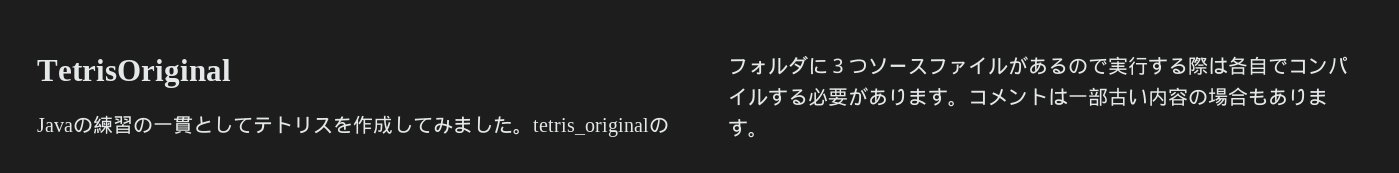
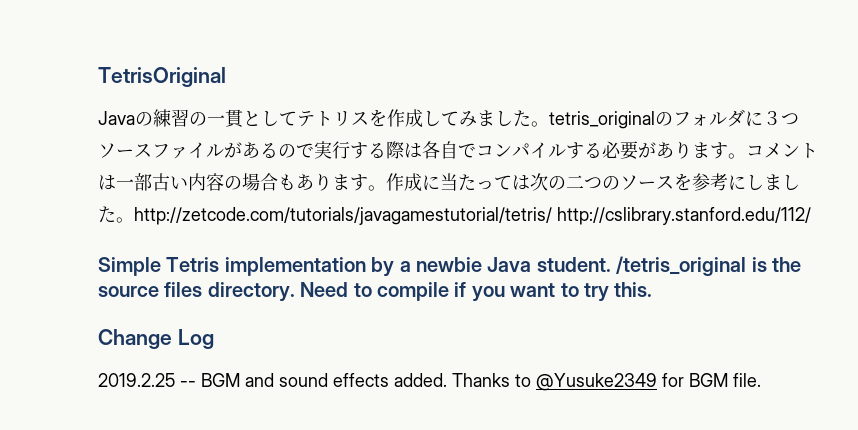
+ 作成に当たっては次の二つのソースを参考にしました。http://zetcode.com/tutorials/javagamestutorial/tetris/ http://cslibrary.stanford.edu/112/
+ Simple Tetris implementation by a newbie Java student. /tetris_original is the source files directory. Need to compile if you want to try this.
+ Change Log
+ 2019.2.25 -- BGM and sound effects added. Thanks to @Yusuke2349 for BGM file.

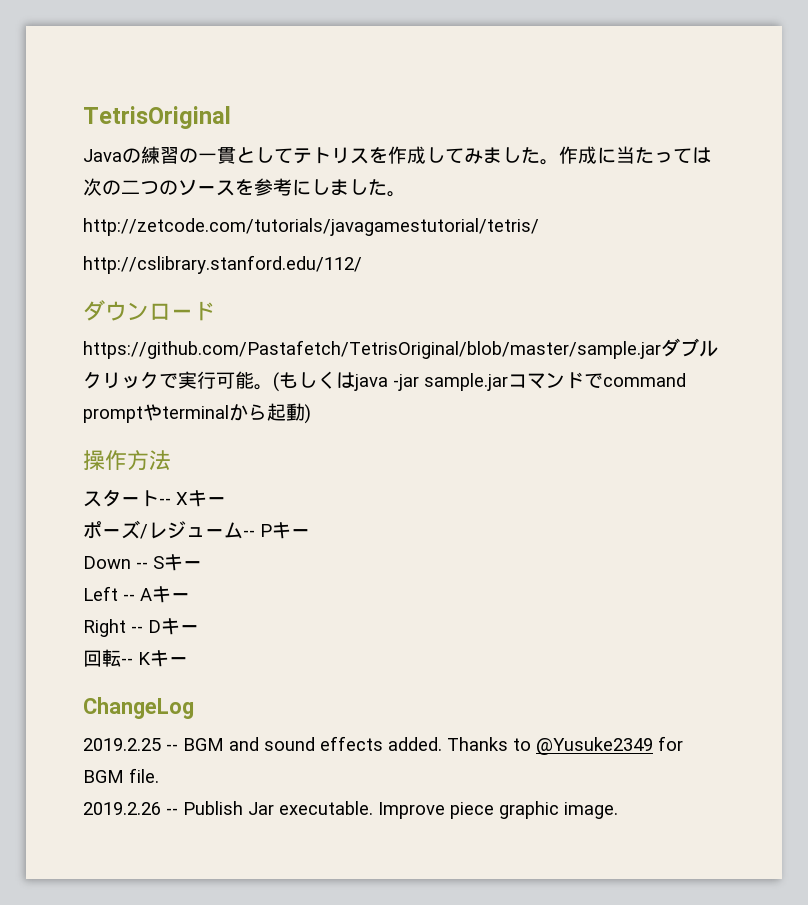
- Javaの練習の一貫としてテトリスを作成してみました。tetris_originalのフォルダに３つソースファイルがあるので実行する際は各自でコンパイルする必要があります。コメントは一部古い内容の場合もあります。
+ Javaの練習の一貫としてテトリスを作成してみました。
- 作成に当たっては次の二つのソースを参考にしました。http://zetcode.com/tutorials/javagamestutorial/tetris/ http://cslibrary.stanford.edu/112/
+ 作成に当たっては次の二つのソースを参考にしました。
+ http://zetcode.com/tutorials/javagamestutorial/tetris/
+ http://cslibrary.stanford.edu/112/
- Simple Tetris implementation by a newbie Java student. /tetris_original is the source files directory. Need to compile if you want to try this.
- Change Log
+ ダウンロード
+ https://github.com/Pastafetch/TetrisOriginal/blob/master/sample.jarダブルクリックで実行可能。(もしくはjava -jar sample.jarコマンドでcommand promptやterminalから起動)
+ 操作方法
+ スタート-- Xキー
+ ポーズ/レジューム-- Pキー
+ Down -- Sキー
+ Left -- Aキー
+ Right -- Dキー
+ 回転-- Kキー
+ ChangeLog
+ 2019.2.26 -- Publish Jar executable. Improve piece graphic image.

